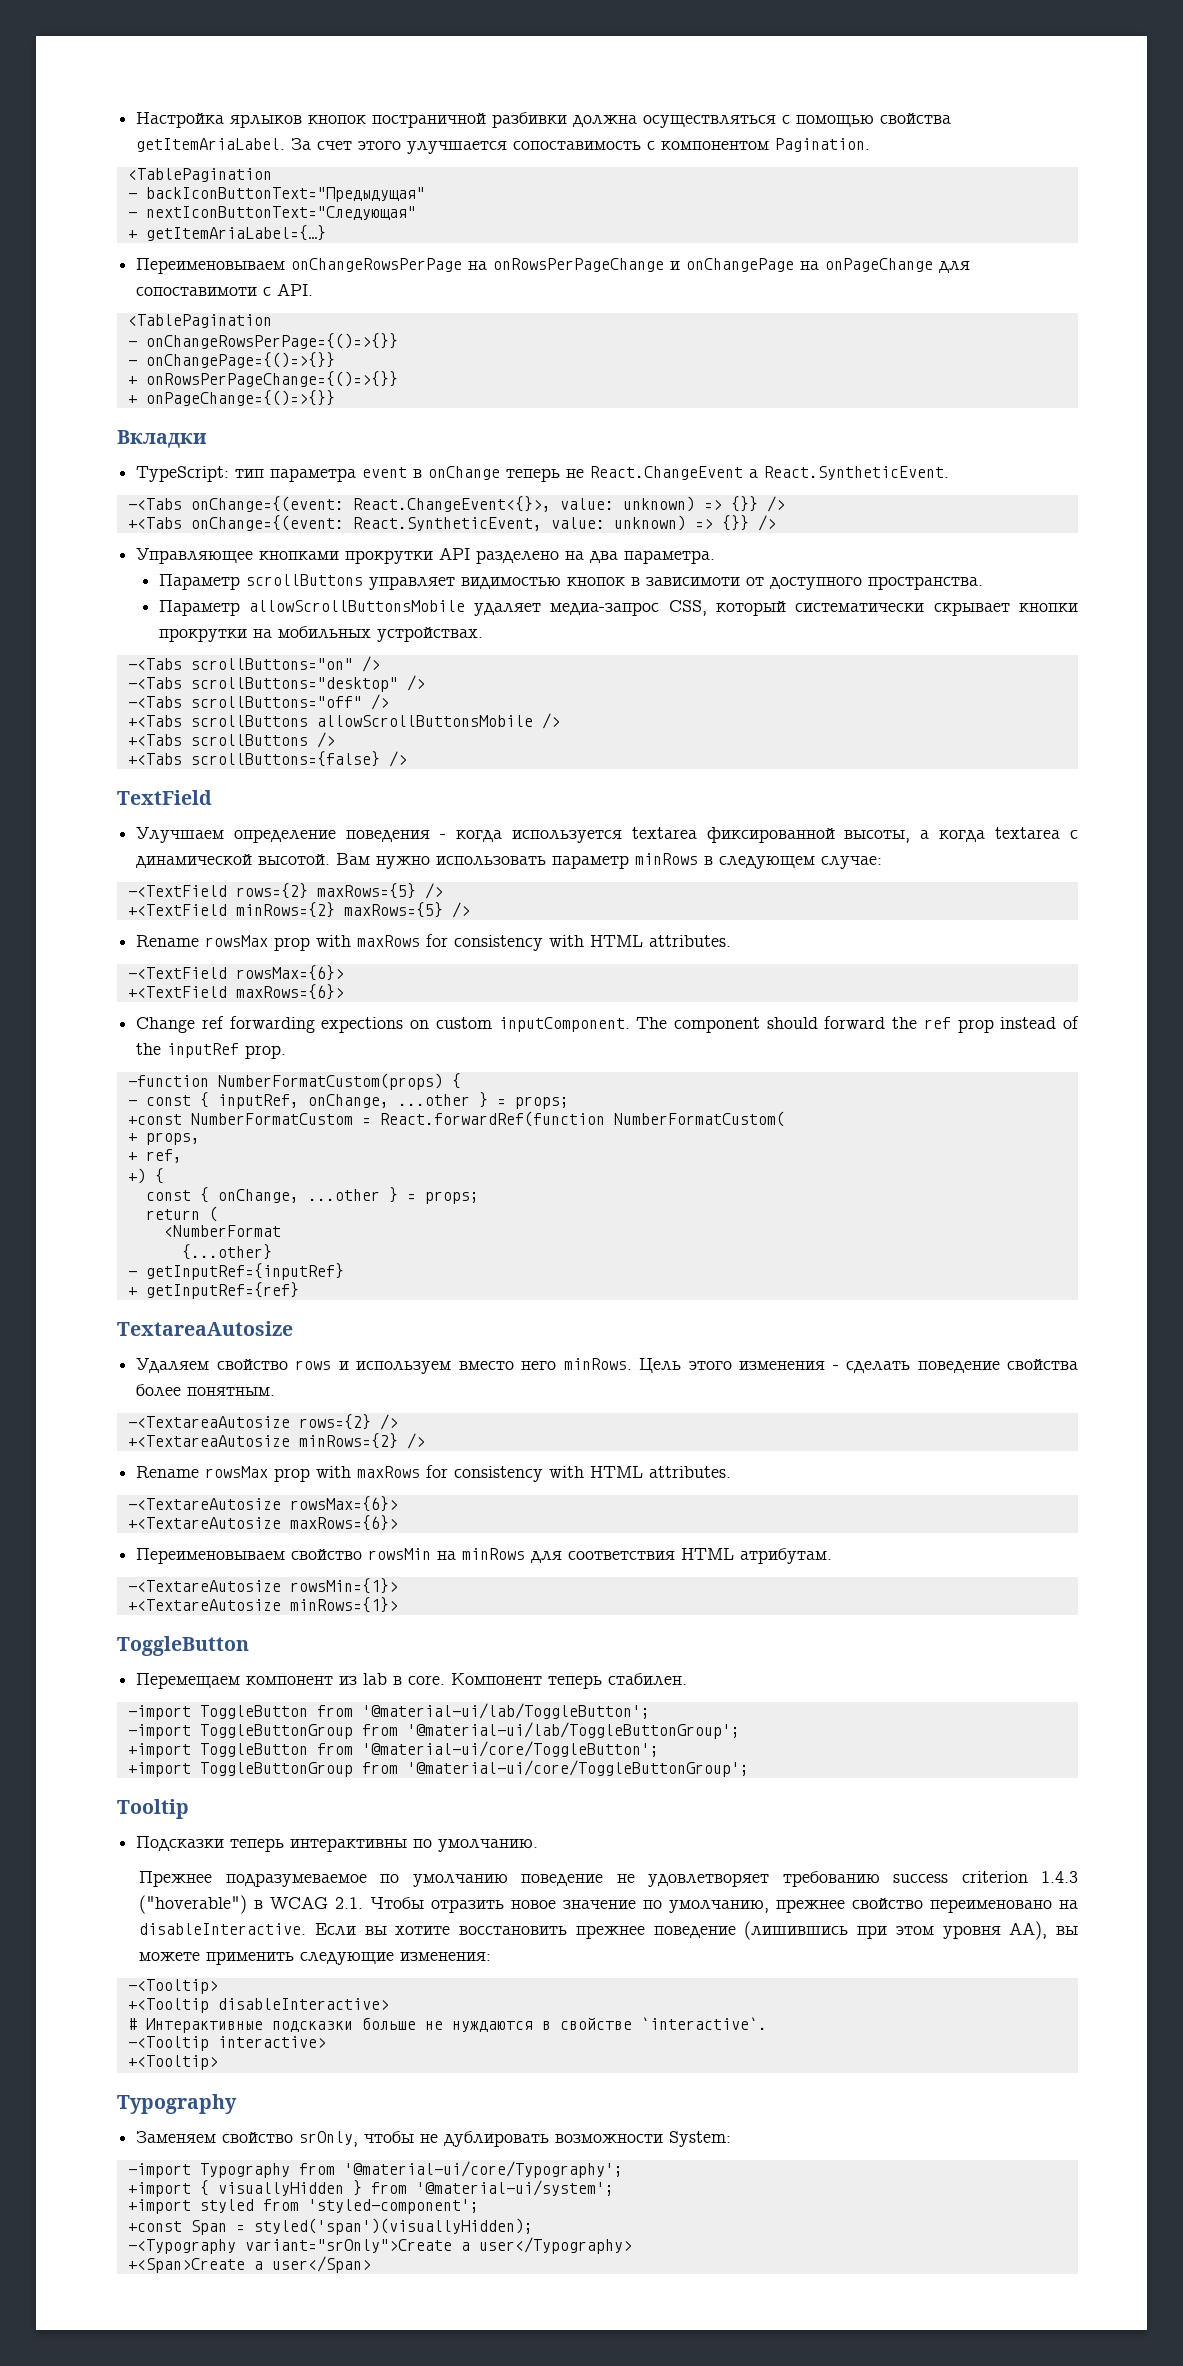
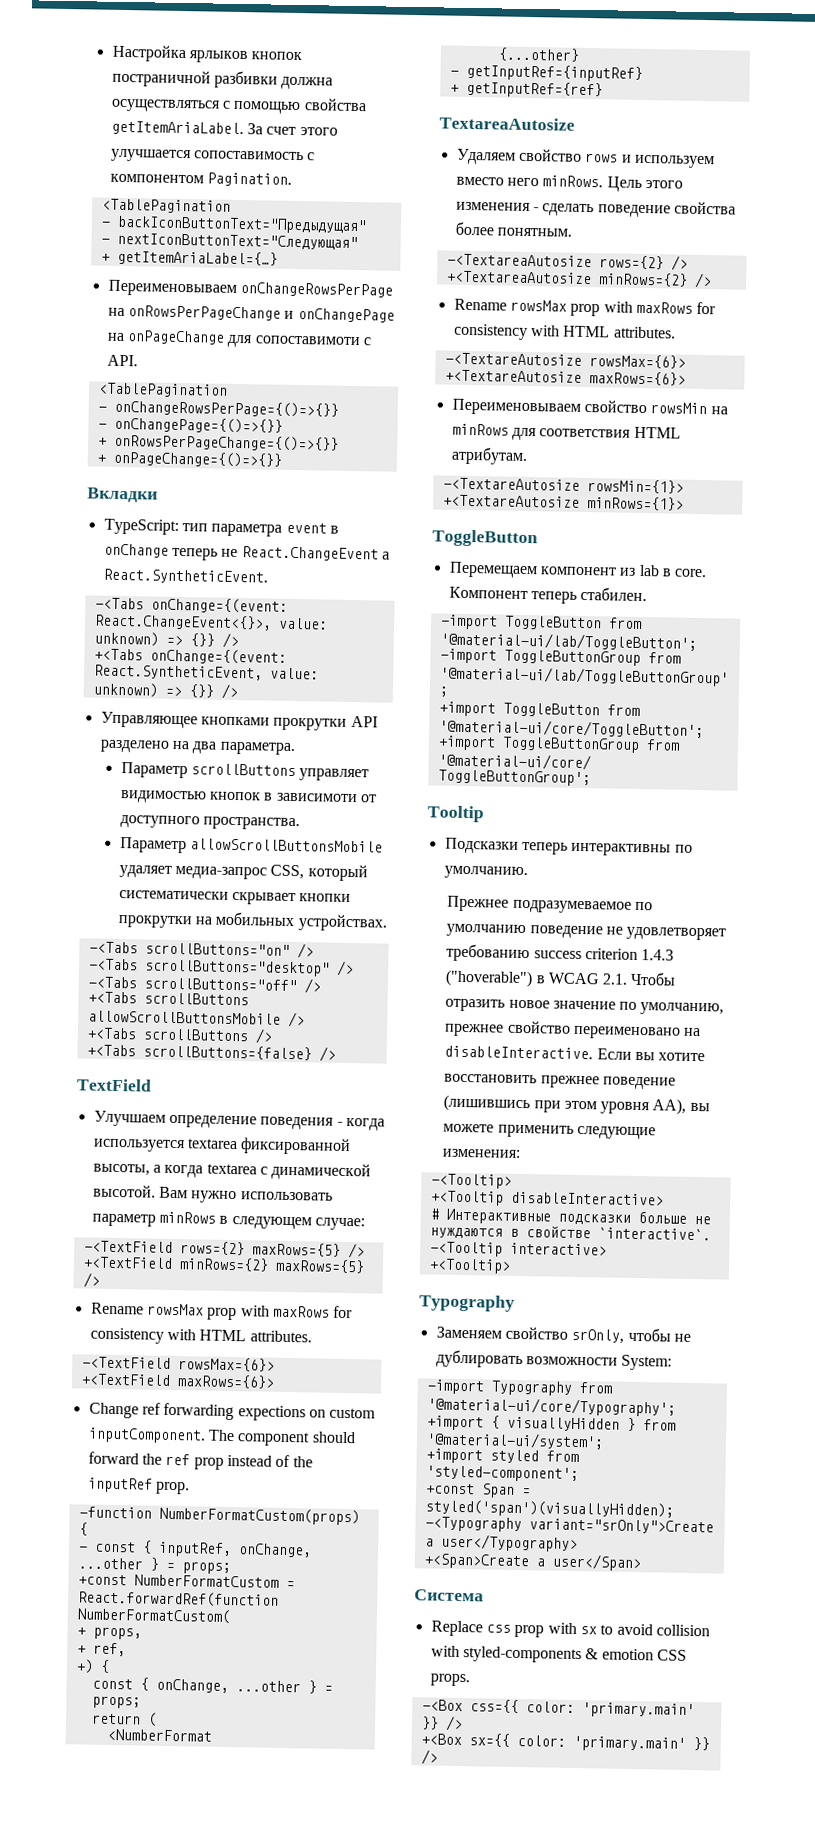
+ Система
+ Replace css prop with sx to avoid collision with styled-components & emotion CSS props.
+ -<Box css={{ color: 'primary.main' }} />
+ +<Box sx={{ color: 'primary.main' }} />

